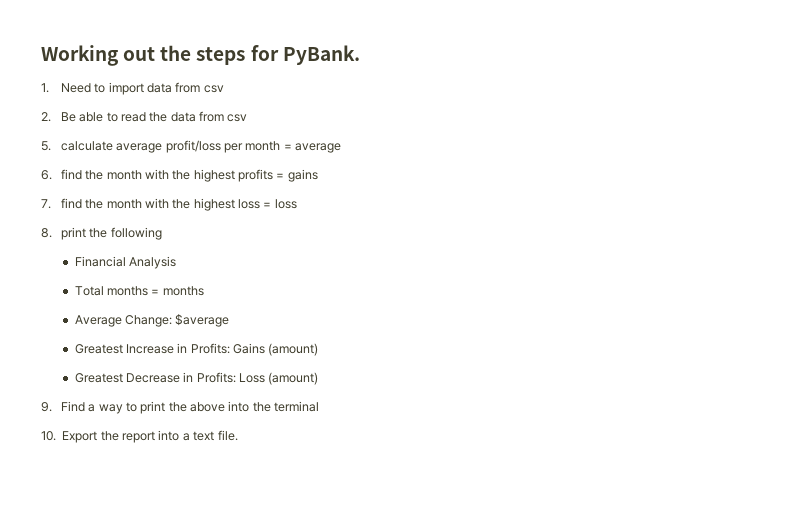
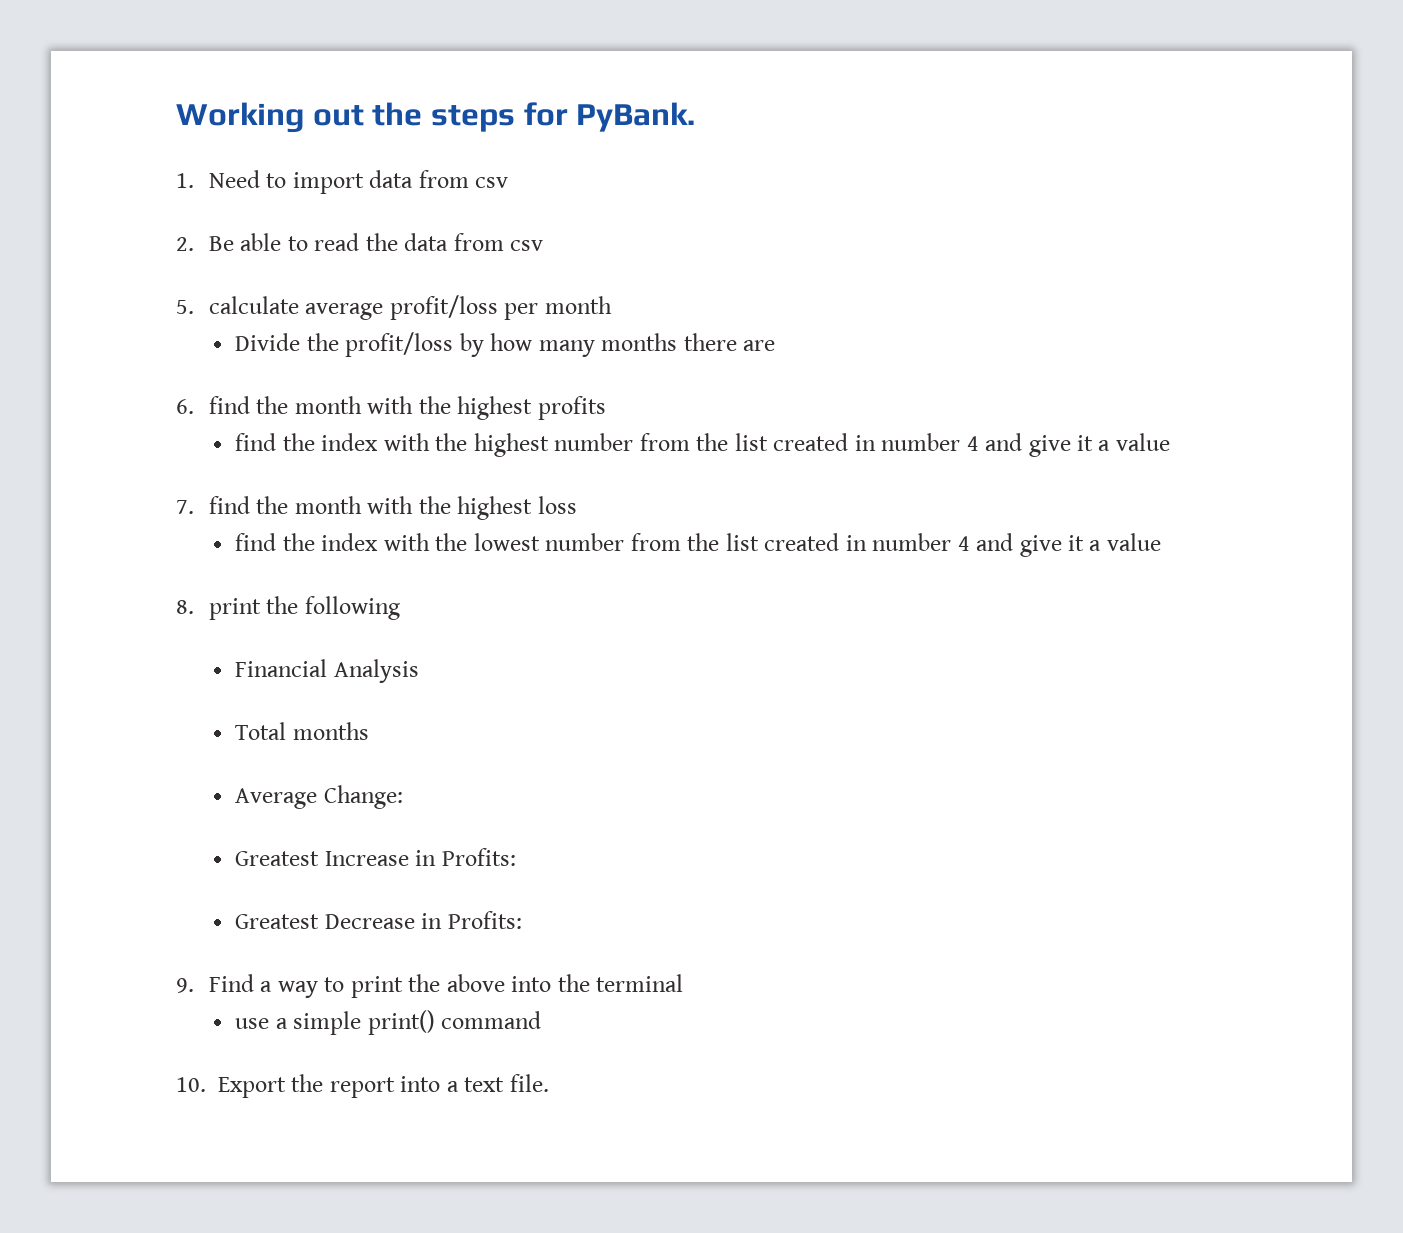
- 5. calculate average profit/loss per month = average
+ 5. calculate average profit/loss per month
+ Divide the profit/loss by how many months there are
- 6. find the month with the highest profits = gains
+ 6. find the month with the highest profits
+ find the index with the highest number from the list created in number 4 and give it a value
- 7. find the month with the highest loss = loss
+ 7. find the month with the highest loss
+ find the index with the lowest number from the list created in number 4 and give it a value
- Total months = months
+ Total months
- Average Change: $average
+ Average Change:
- Greatest Increase in Profits: Gains (amount)
+ Greatest Increase in Profits:
- Greatest Decrease in Profits: Loss (amount)
+ Greatest Decrease in Profits:
+ use a simple print() command

